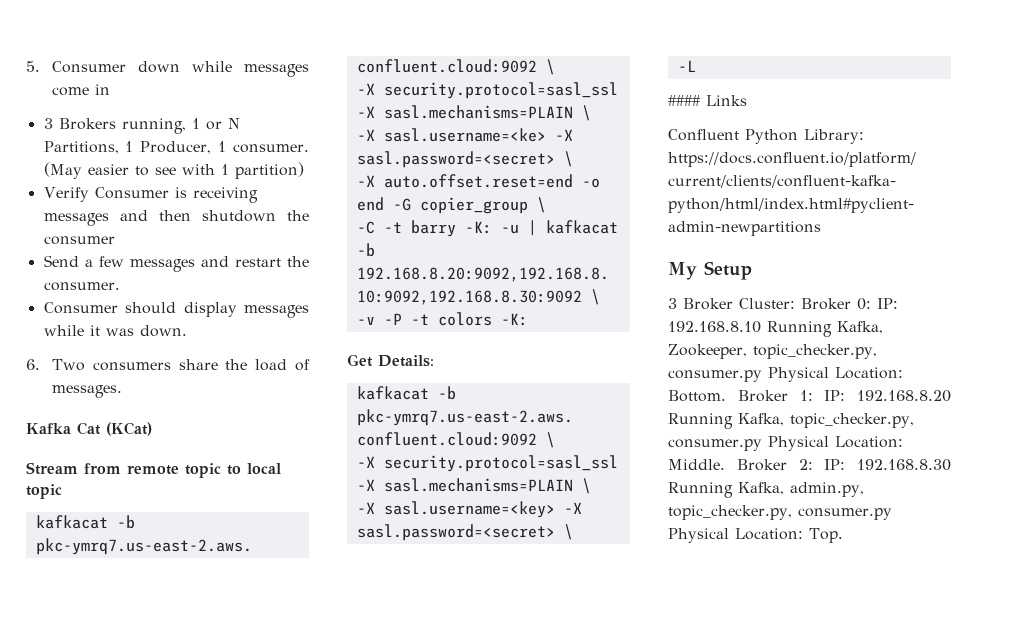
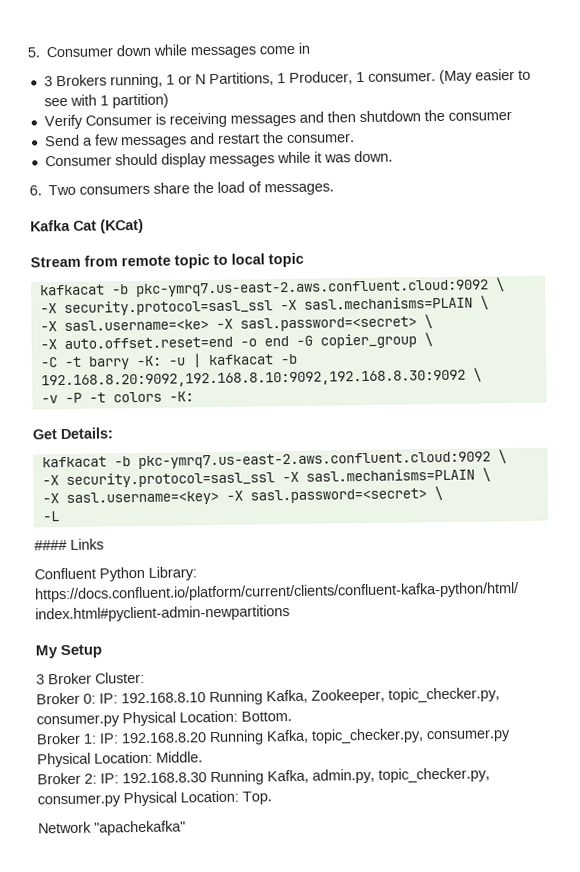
- 3 Broker Cluster: Broker 0: IP: 192.168.8.10 Running Kafka, Zookeeper, topic_checker.py, consumer.py Physical Location: Bottom. Broker 1: IP: 192.168.8.20 Running Kafka, topic_checker.py, consumer.py Physical Location: Middle. Broker 2: IP: 192.168.8.30 Running Kafka, admin.py, topic_checker.py, consumer.py Physical Location: Top.
+ 3 Broker Cluster:
+ Broker 0: IP: 192.168.8.10 Running Kafka, Zookeeper, topic_checker.py, consumer.py Physical Location: Bottom.
+ Broker 1: IP: 192.168.8.20 Running Kafka, topic_checker.py, consumer.py Physical Location: Middle.
+ Broker 2: IP: 192.168.8.30 Running Kafka, admin.py, topic_checker.py, consumer.py Physical Location: Top.
+ Network "apachekafka"

